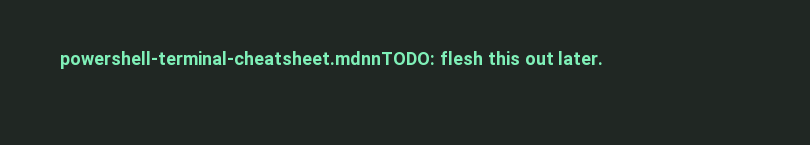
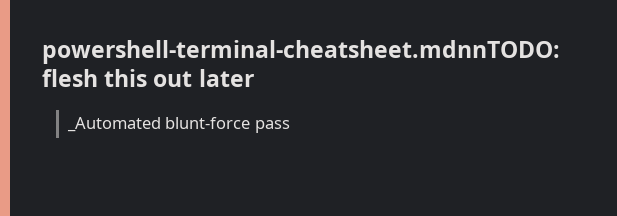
- powershell-terminal-cheatsheet.mdnnTODO: flesh this out later.
+ powershell-terminal-cheatsheet.mdnnTODO: flesh this out later
+ _Automated blunt-force pass

